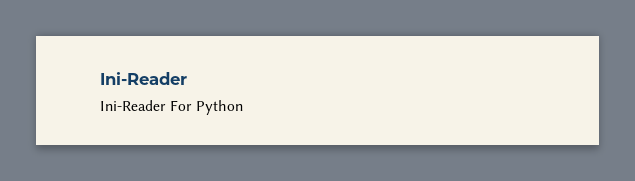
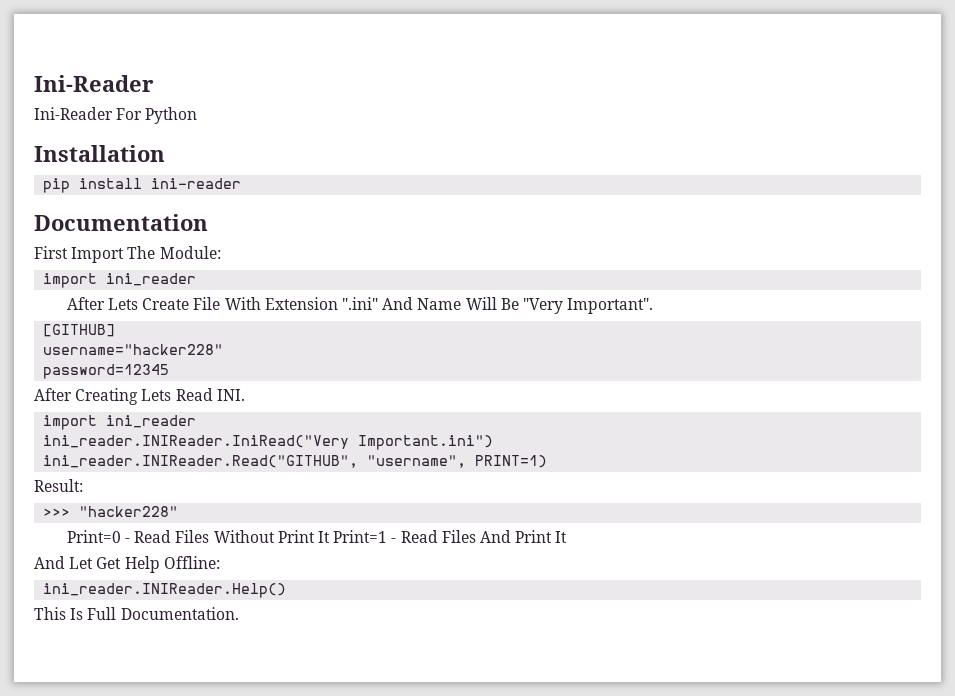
+ Installation
+ pip install ini-reader
+ Documentation
+ First Import The Module:
+ import ini_reader
+ After Lets Create File With Extension ".ini" And Name Will Be "Very Important".
+ [GITHUB]
+ username="hacker228"
+ password=12345
+ After Creating Lets Read INI.
+ import ini_reader
+ ini_reader.INIReader.IniRead("Very Important.ini")
+ ini_reader.INIReader.Read("GITHUB", "username", PRINT=1)
+ Result:
+ >>> "hacker228"
+ Print=0 - Read Files Without Print It Print=1 - Read Files And Print It
+ And Let Get Help Offline:
+ ini_reader.INIReader.Help()
+ This Is Full Documentation.

